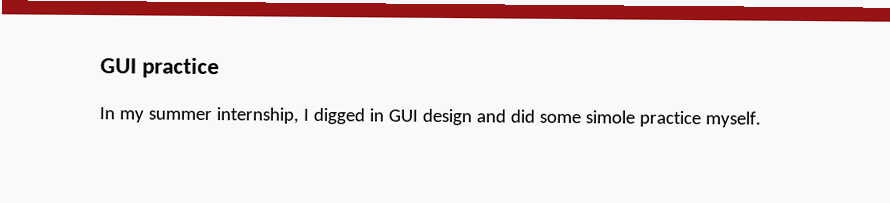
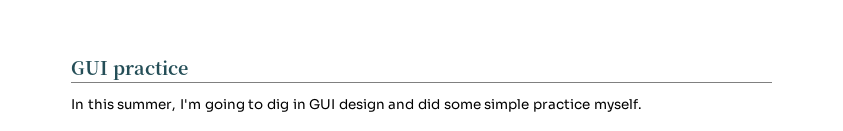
- In my summer internship, I digged in GUI design and did some simole practice myself.
+ In this summer, I'm going to dig in GUI design and did some simple practice myself.

